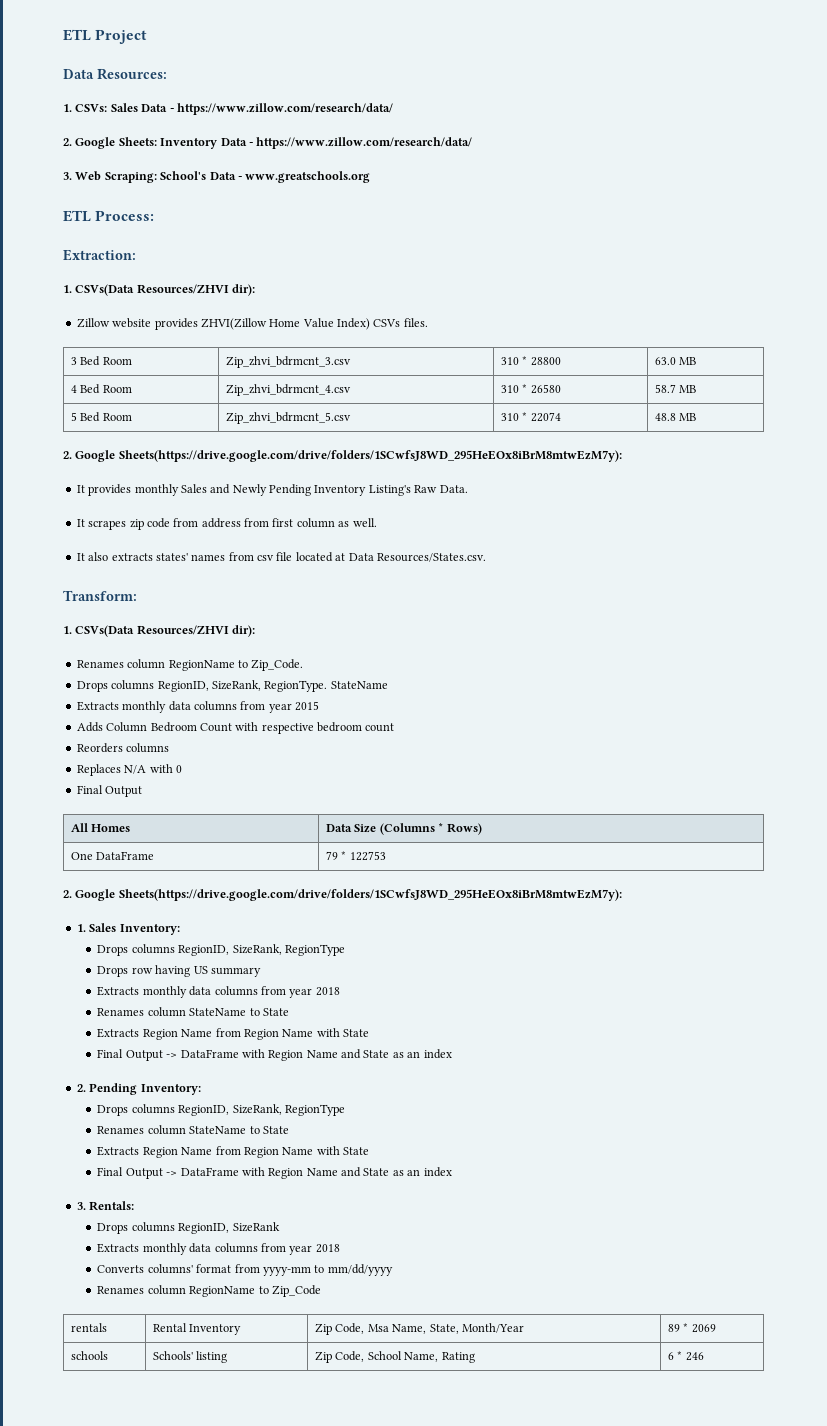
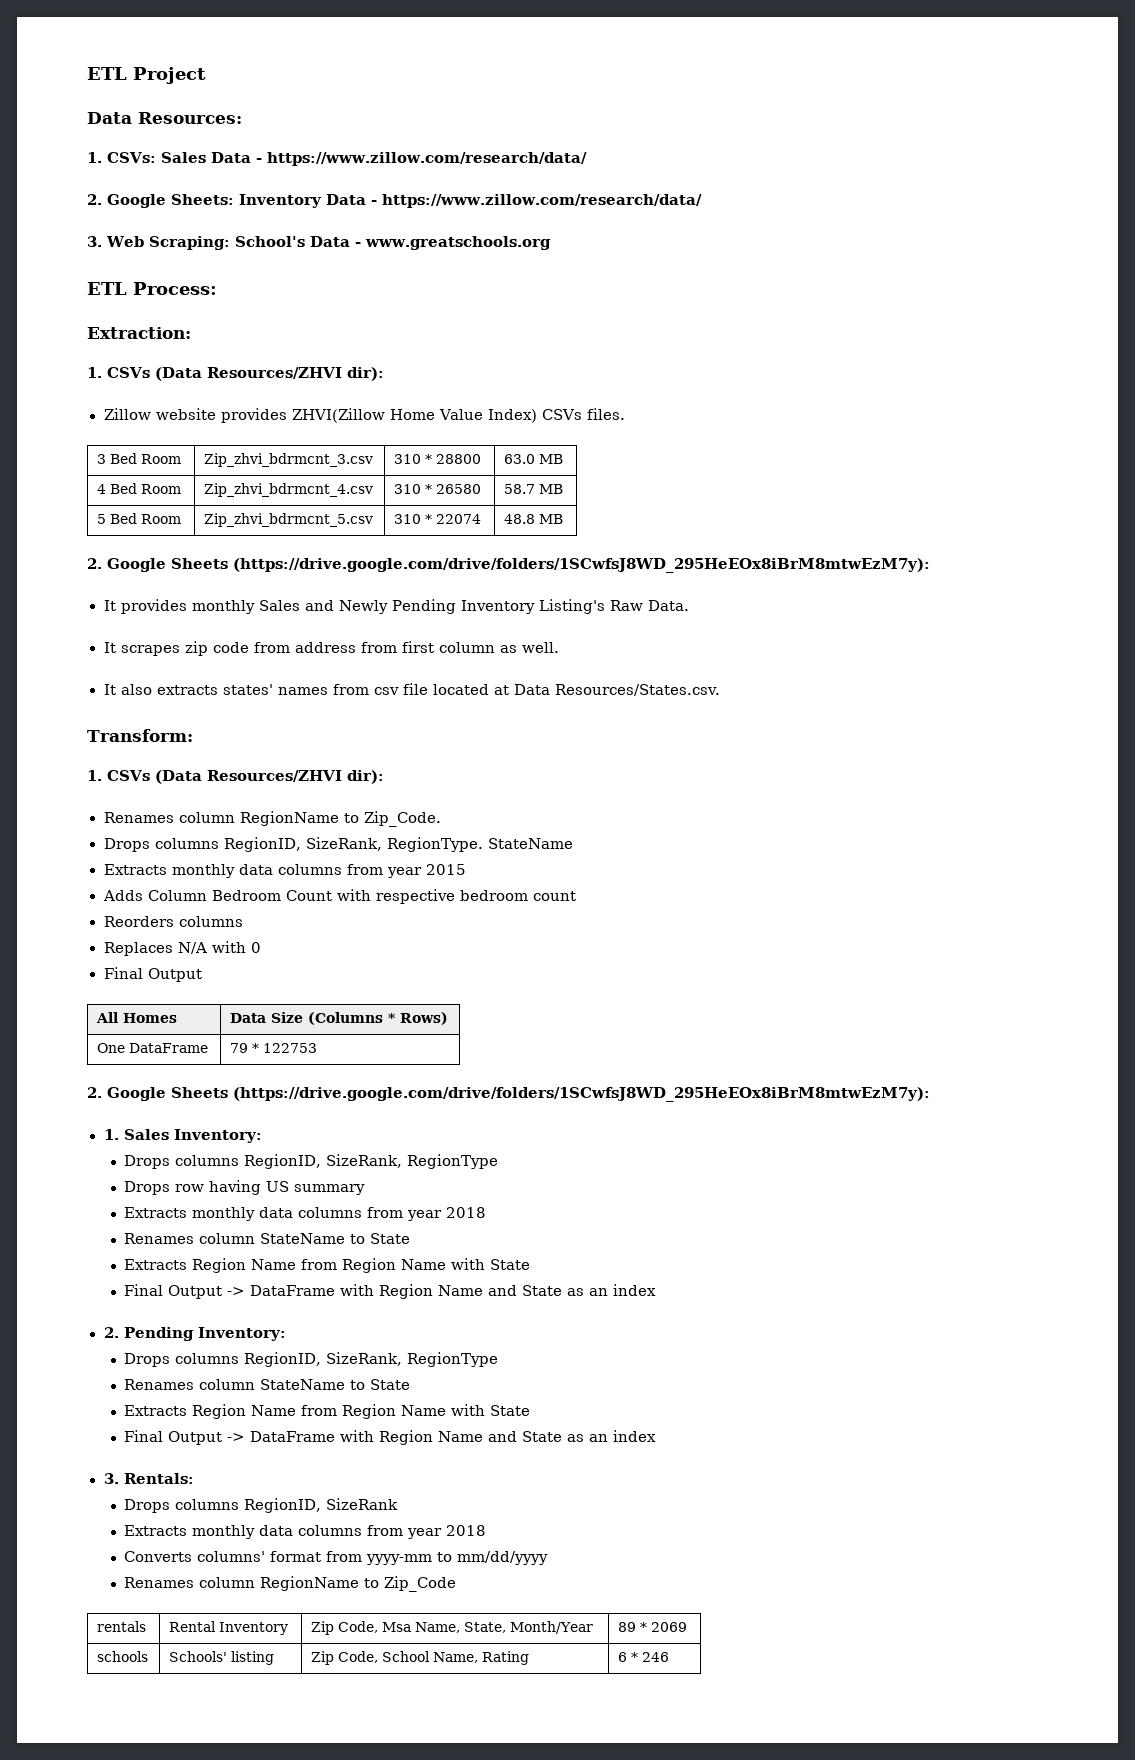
  Extraction:
- 1. CSVs(Data Resources/ZHVI dir):
+ 1. CSVs (Data Resources/ZHVI dir):
  5 Bed Room | Zip_zhvi_bdrmcnt_5.csv | 310 * 22074 | 48.8 MB
- 2. Google Sheets(https://drive.google.com/drive/folders/1SCwfsJ8WD_295HeEOx8iBrM8mtwEzM7y):
+ 2. Google Sheets (https://drive.google.com/drive/folders/1SCwfsJ8WD_295HeEOx8iBrM8mtwEzM7y):
  Transform:
- 1. CSVs(Data Resources/ZHVI dir):
+ 1. CSVs (Data Resources/ZHVI dir):
  One DataFrame | 79 * 122753
- 2. Google Sheets(https://drive.google.com/drive/folders/1SCwfsJ8WD_295HeEOx8iBrM8mtwEzM7y):
+ 2. Google Sheets (https://drive.google.com/drive/folders/1SCwfsJ8WD_295HeEOx8iBrM8mtwEzM7y):

